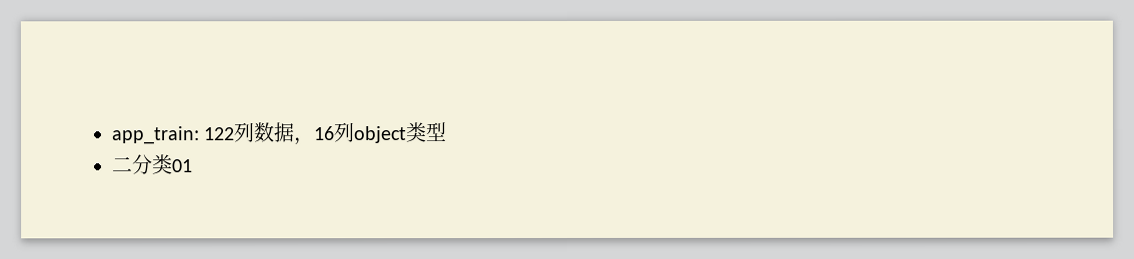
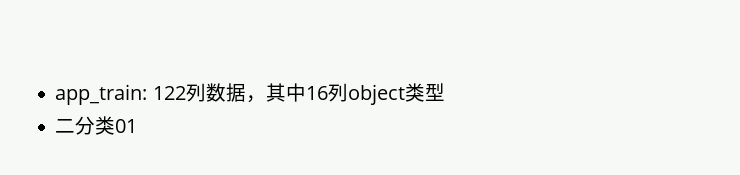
- app_train: 122列数据，16列object类型
+ app_train: 122列数据，其中16列object类型

